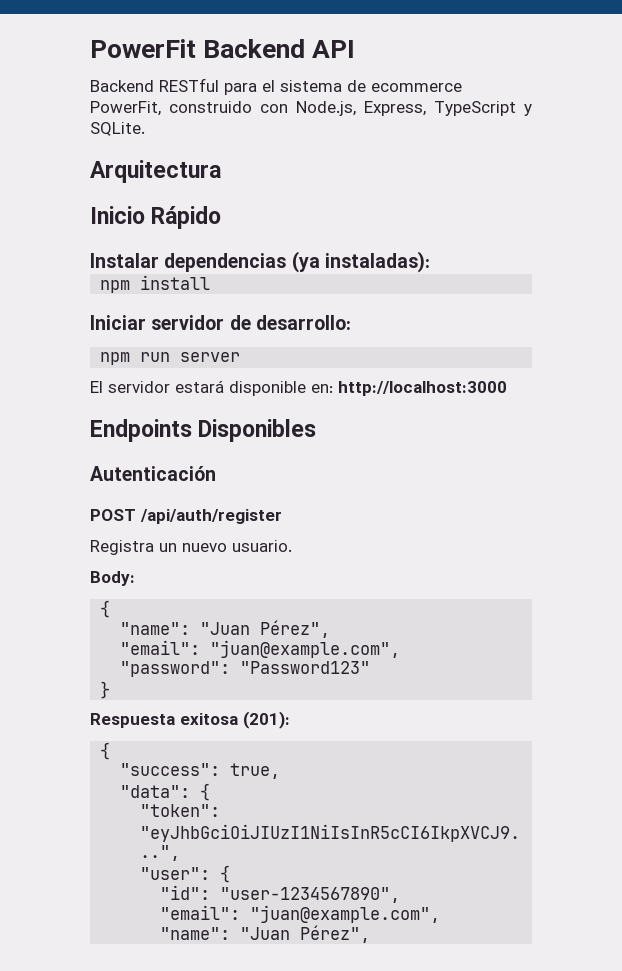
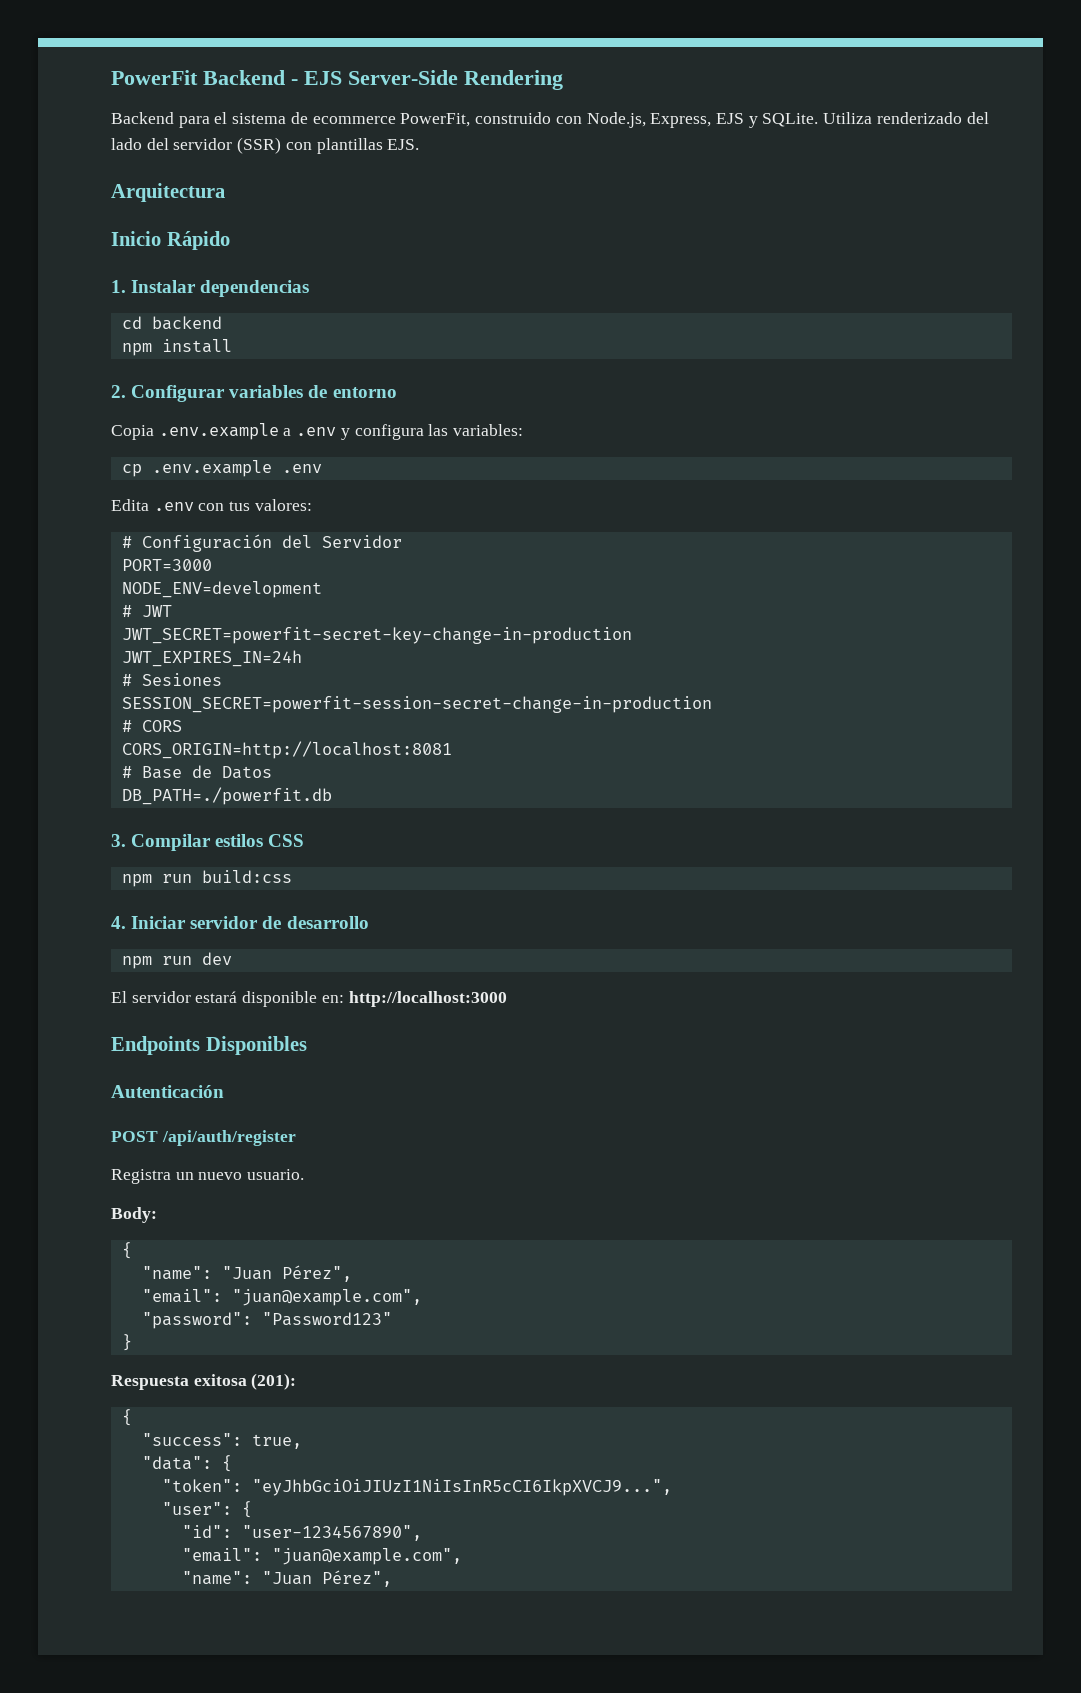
- PowerFit Backend API
- Backend RESTful para el sistema de ecommerce PowerFit, construido con Node.js, Express, TypeScript y SQLite.
+ PowerFit Backend - EJS Server-Side Rendering
+ Backend para el sistema de ecommerce PowerFit, construido con Node.js, Express, EJS y SQLite. Utiliza renderizado del lado del servidor (SSR) con plantillas EJS.
- Instalar dependencias (ya instaladas):
+ 1. Instalar dependencias
+ cd backend
- Iniciar servidor de desarrollo:
- npm run server
+ 2. Configurar variables de entorno
+ Copia .env.example a .env y configura las variables:
+ cp .env.example .env
+ Edita .env con tus valores:
+ # Configuración del Servidor
+ PORT=3000
+ NODE_ENV=development
+ # JWT
+ JWT_SECRET=powerfit-secret-key-change-in-production
+ JWT_EXPIRES_IN=24h
+ # Sesiones
+ SESSION_SECRET=powerfit-session-secret-change-in-production
+ # CORS
+ CORS_ORIGIN=http://localhost:8081
+ # Base de Datos
+ DB_PATH=./powerfit.db
+ 3. Compilar estilos CSS
+ npm run build:css
+ 4. Iniciar servidor de desarrollo
+ npm run dev

